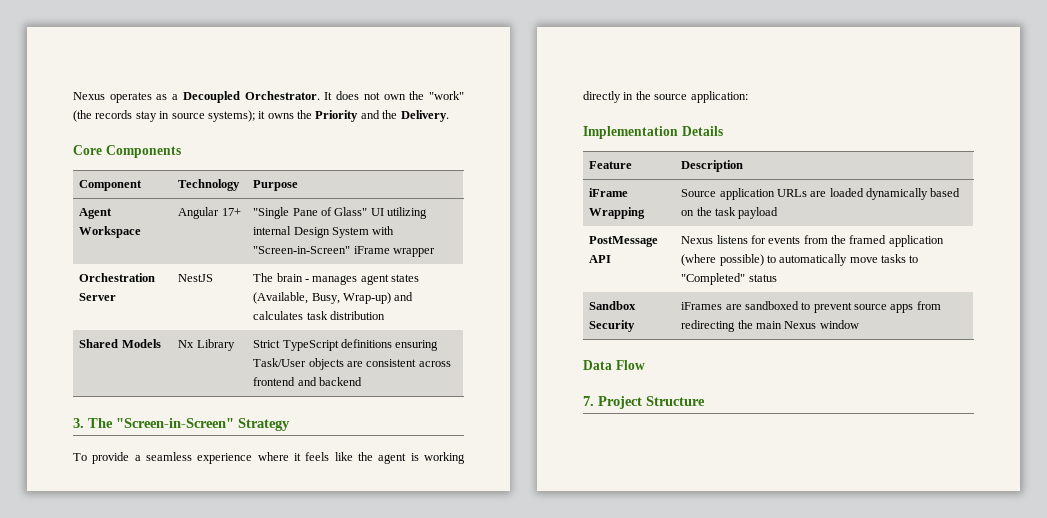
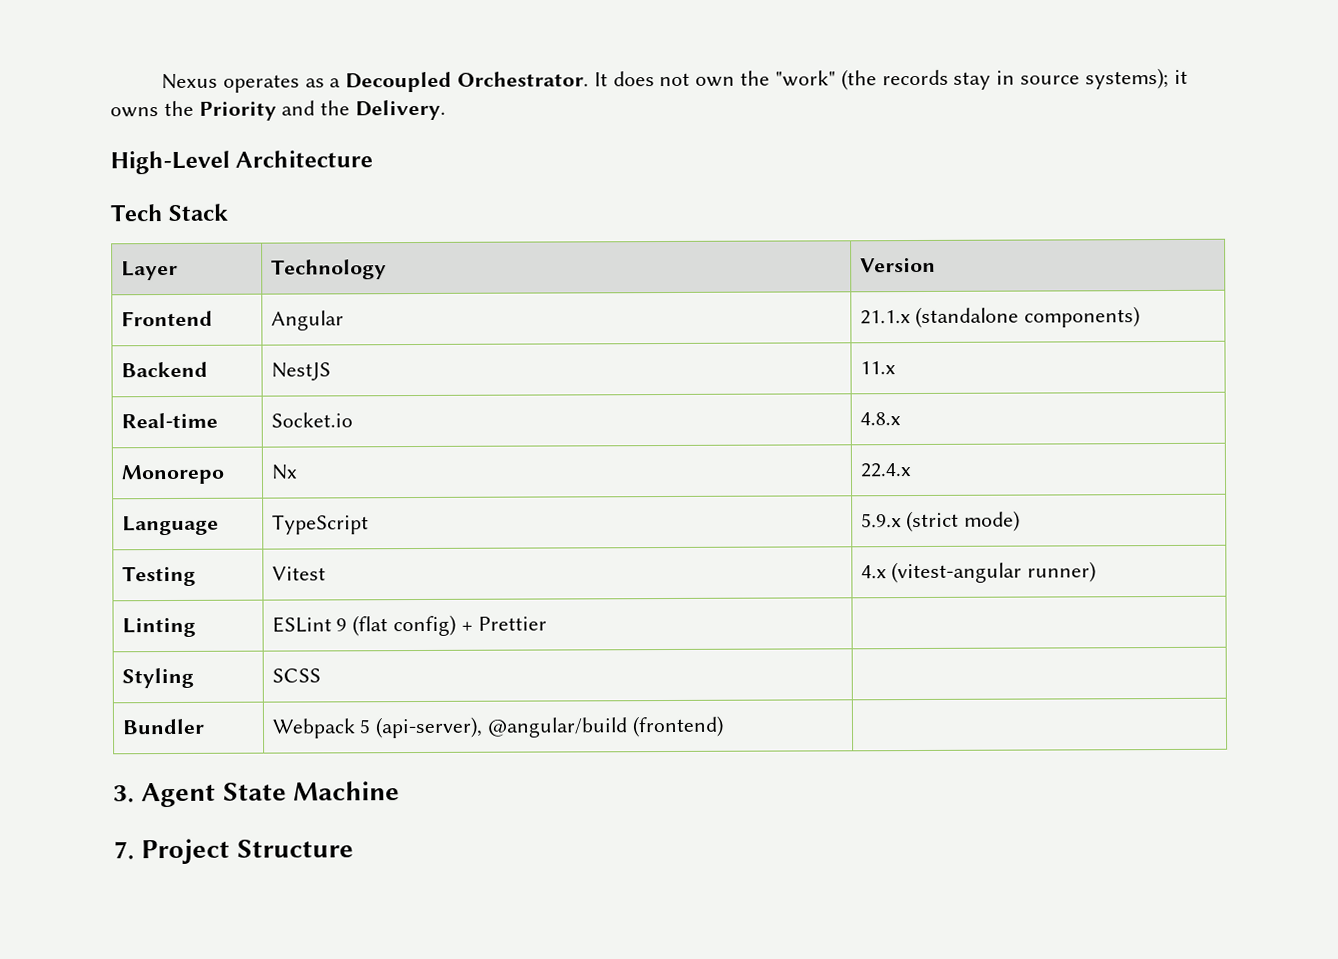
- Core Components
- Component | Technology | Purpose
- Agent Workspace | Angular 17+ | "Single Pane of Glass" UI utilizing internal Design System with "Screen-in-Screen" iFrame wrapper
- Orchestration Server | NestJS | The brain - manages agent states (Available, Busy, Wrap-up) and calculates task distribution
- Shared Models | Nx Library | Strict TypeScript definitions ensuring Task/User objects are consistent across frontend and backend
- 3. The "Screen-in-Screen" Strategy
- To provide a seamless experience where it feels like the agent is working directly in the source application:
- Implementation Details
- Feature | Description
- iFrame Wrapping | Source application URLs are loaded dynamically based on the task payload
- PostMessage API | Nexus listens for events from the framed application (where possible) to automatically move tasks to "Completed" status
- Sandbox Security | iFrames are sandboxed to prevent source apps from redirecting the main Nexus window
- Data Flow
+ High-Level Architecture
+ Tech Stack
+ Layer | Technology | Version
+ Frontend | Angular | 21.1.x (standalone components)
+ Backend | NestJS | 11.x
+ Real-time | Socket.io | 4.8.x
+ Monorepo | Nx | 22.4.x
+ Language | TypeScript | 5.9.x (strict mode)
+ Testing | Vitest | 4.x (vitest-angular runner)
+ Linting | ESLint 9 (flat config) + Prettier |
+ Styling | SCSS |
+ Bundler | Webpack 5 (api-server), @angular/build (frontend) |
+ 3. Agent State Machine

